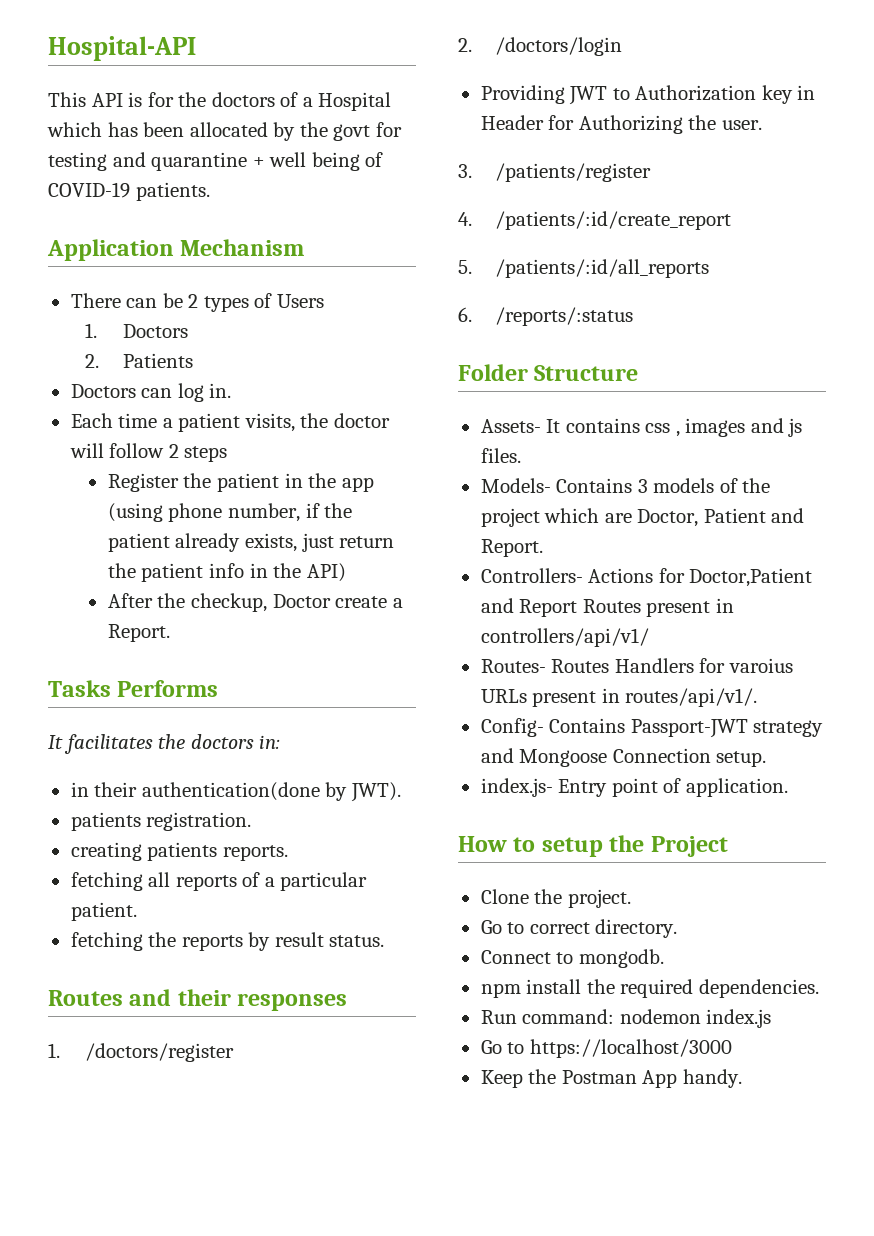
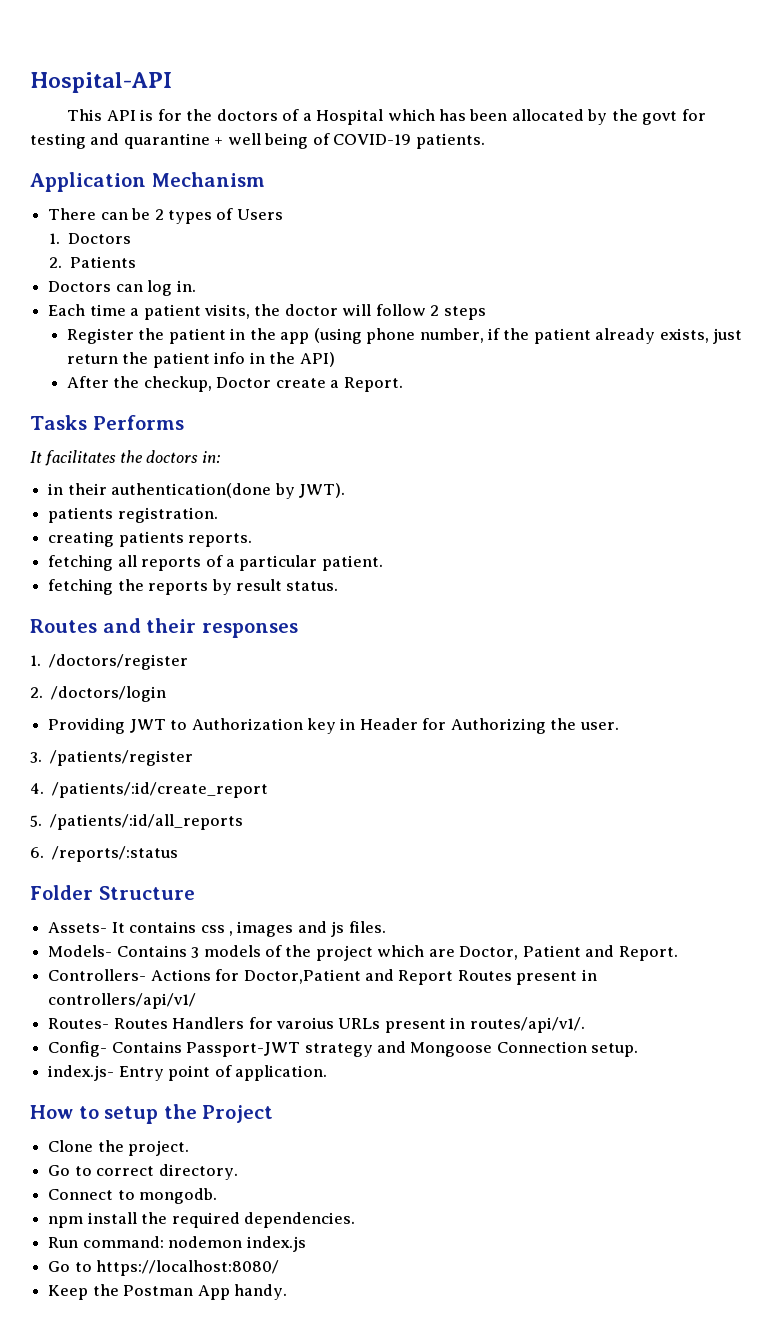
- Go to https://localhost/3000
+ Go to https://localhost:8080/

